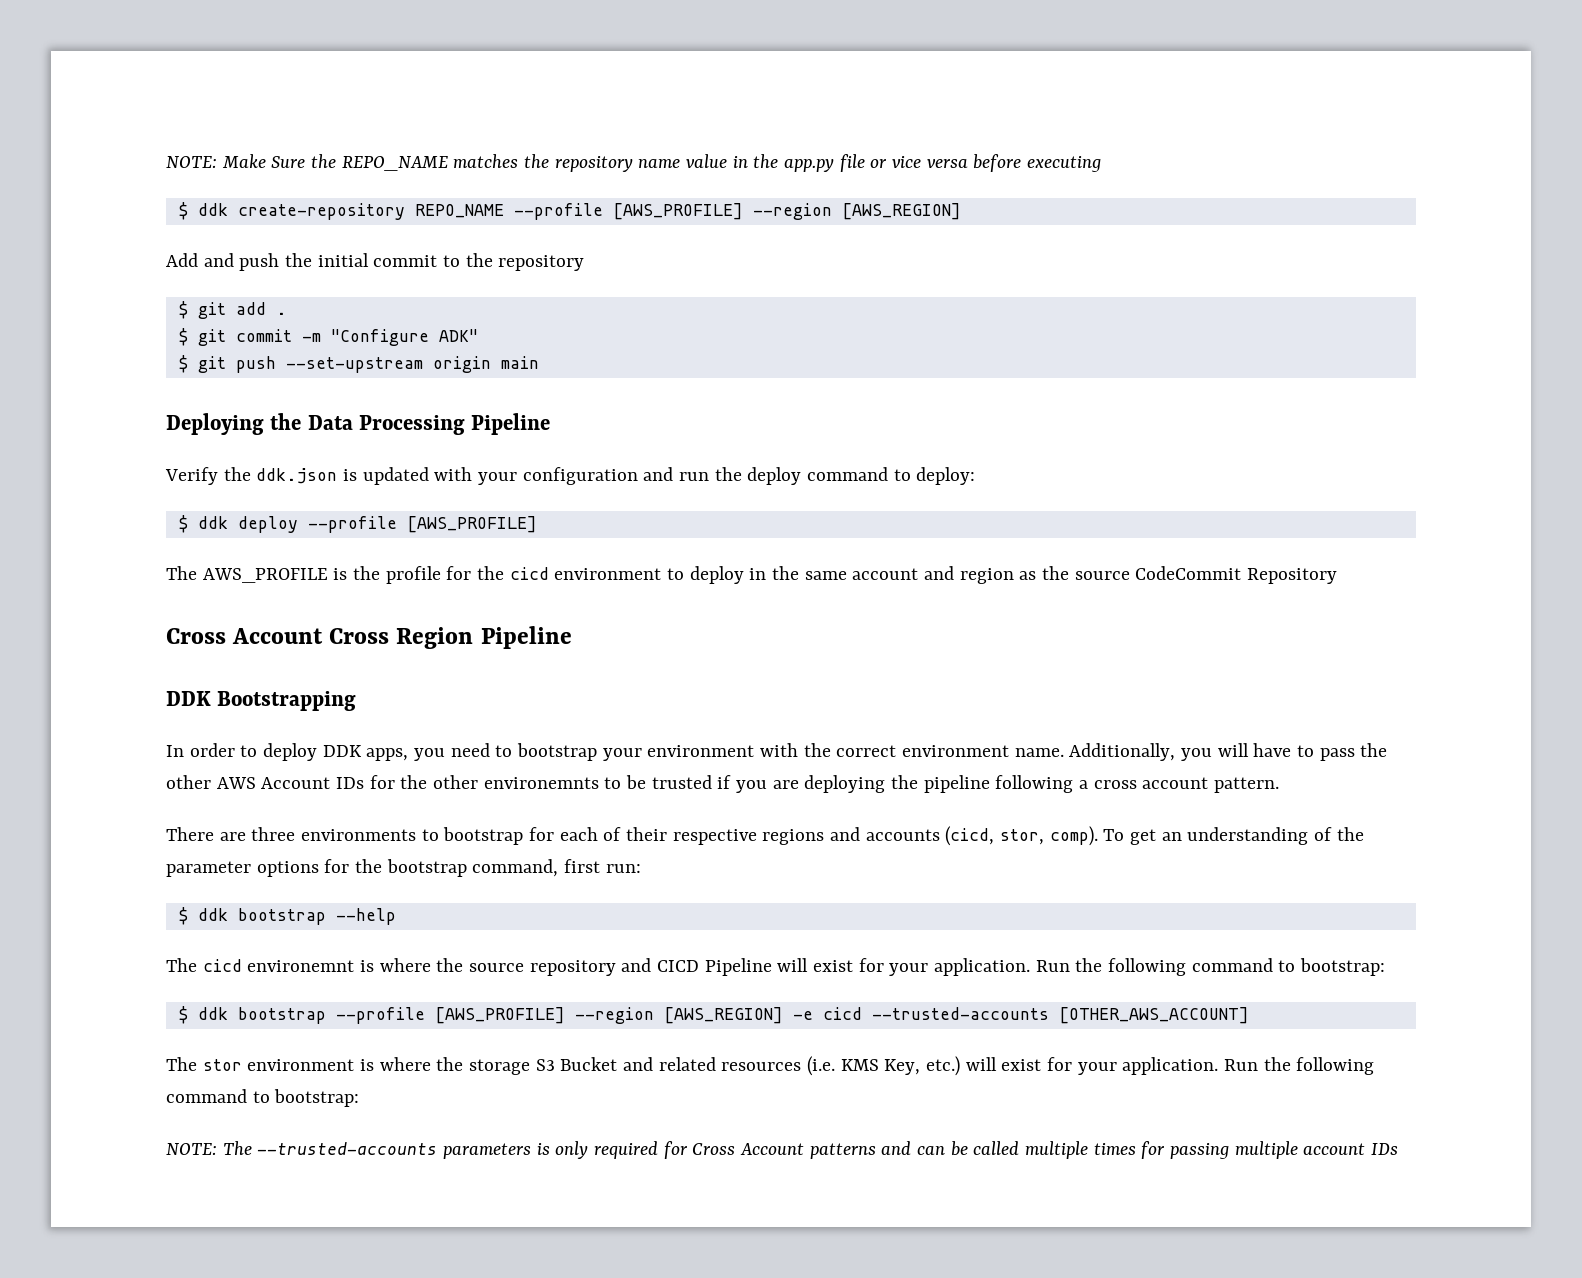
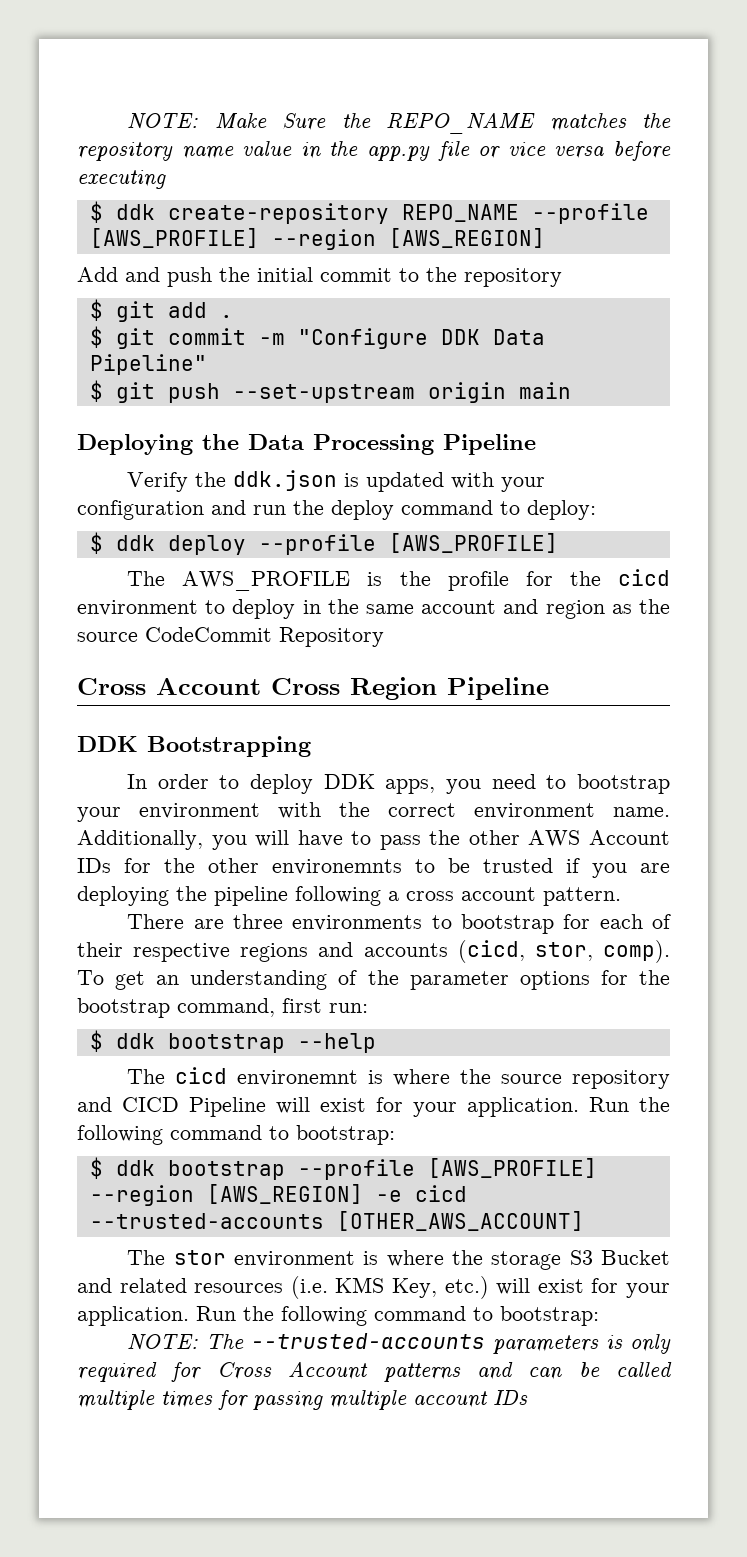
- $ git commit -m "Configure ADK"
+ $ git commit -m "Configure DDK Data Pipeline"

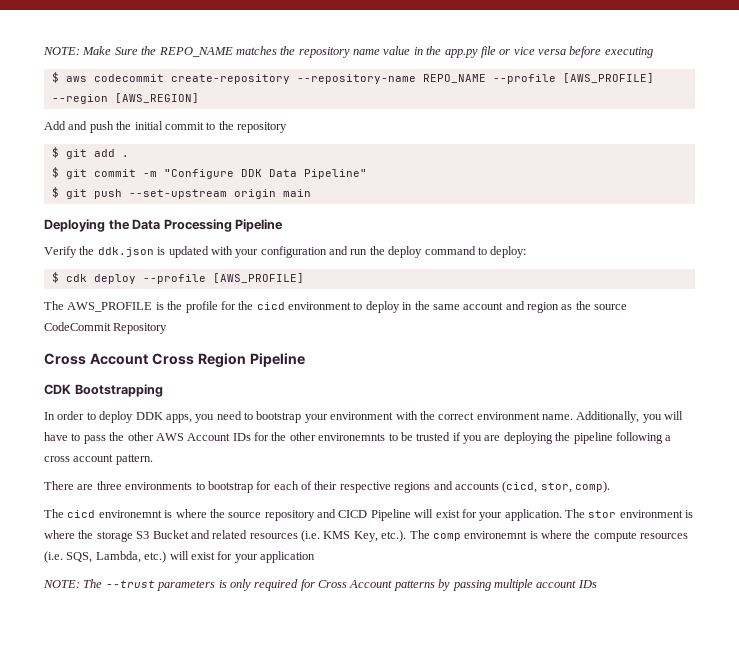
- $ ddk create-repository REPO_NAME --profile [AWS_PROFILE] --region [AWS_REGION]
+ $ aws codecommit create-repository --repository-name REPO_NAME --profile [AWS_PROFILE] --region [AWS_REGION]
- $ ddk deploy --profile [AWS_PROFILE]
+ $ cdk deploy --profile [AWS_PROFILE]
- DDK Bootstrapping
+ CDK Bootstrapping
- To get an understanding of the parameter options for the bootstrap command, first run:
- $ ddk bootstrap --help
- The cicd environemnt is where the source repository and CICD Pipeline will exist for your application. Run the following command to bootstrap:
- $ ddk bootstrap --profile [AWS_PROFILE] --region [AWS_REGION] -e cicd --trusted-accounts [OTHER_AWS_ACCOUNT]
- The stor environment is where the storage S3 Bucket and related resources (i.e. KMS Key, etc.) will exist for your application. Run the following command to bootstrap:
+ The cicd environemnt is where the source repository and CICD Pipeline will exist for your application. The stor environment is where the storage S3 Bucket and related resources (i.e. KMS Key, etc.). The comp environemnt is where the compute resources (i.e. SQS, Lambda, etc.) will exist for your application
- NOTE: The --trusted-accounts parameters is only required for Cross Account patterns and can be called multiple times for passing multiple account IDs
+ NOTE: The --trust parameters is only required for Cross Account patterns by passing multiple account IDs

